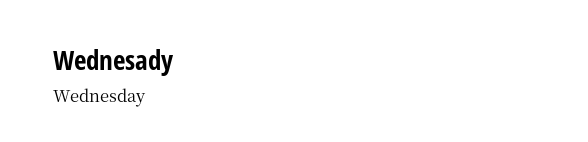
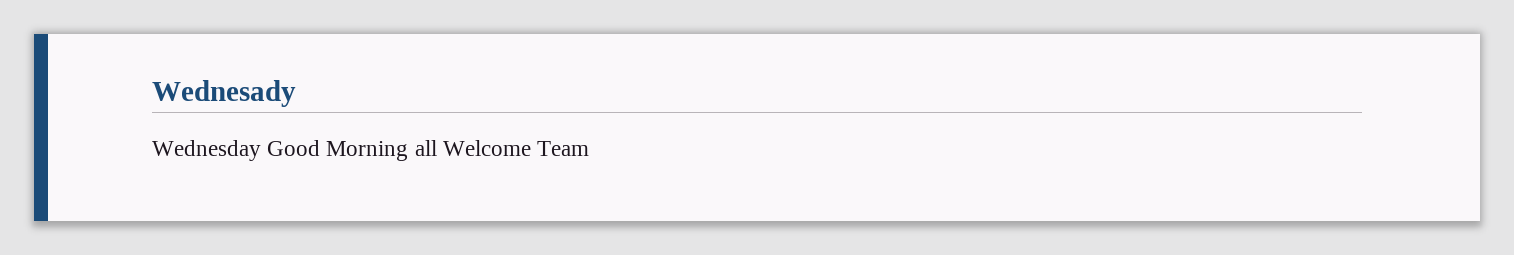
- Wednesday
+ Wednesday Good Morning all Welcome Team

